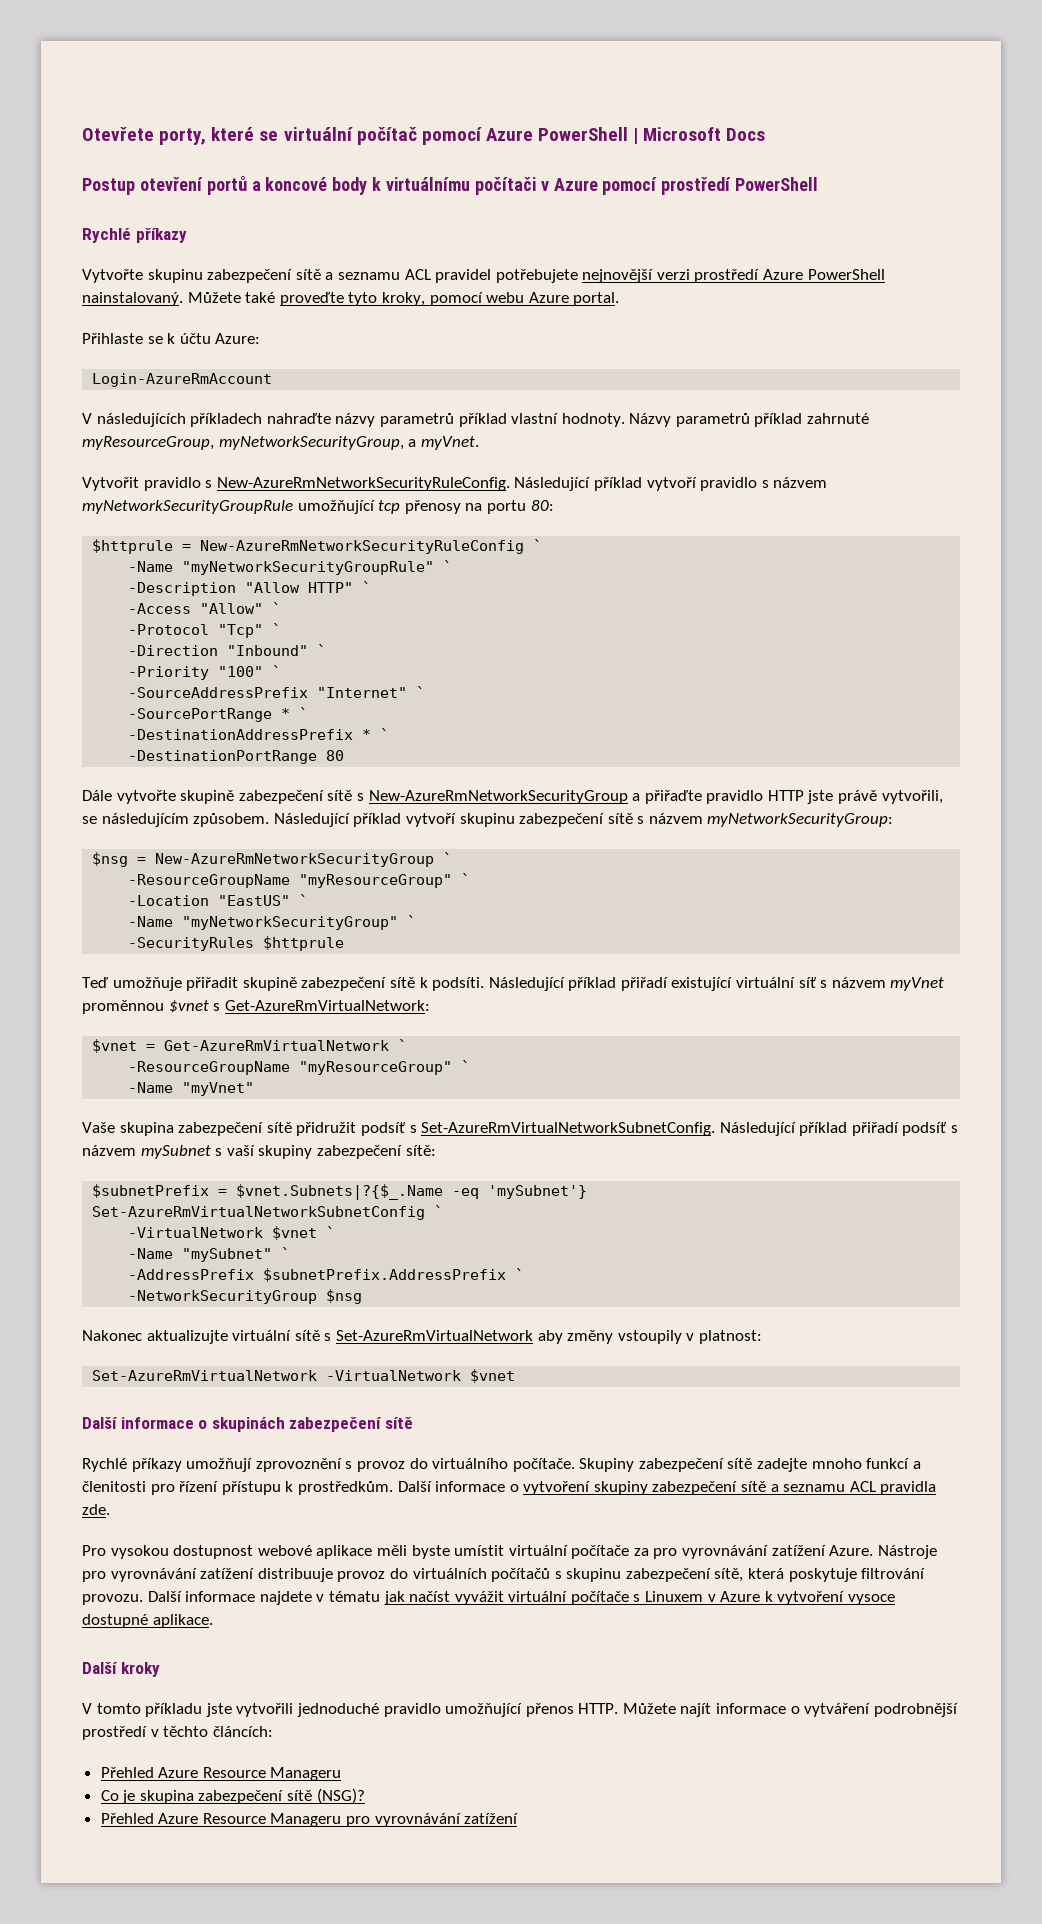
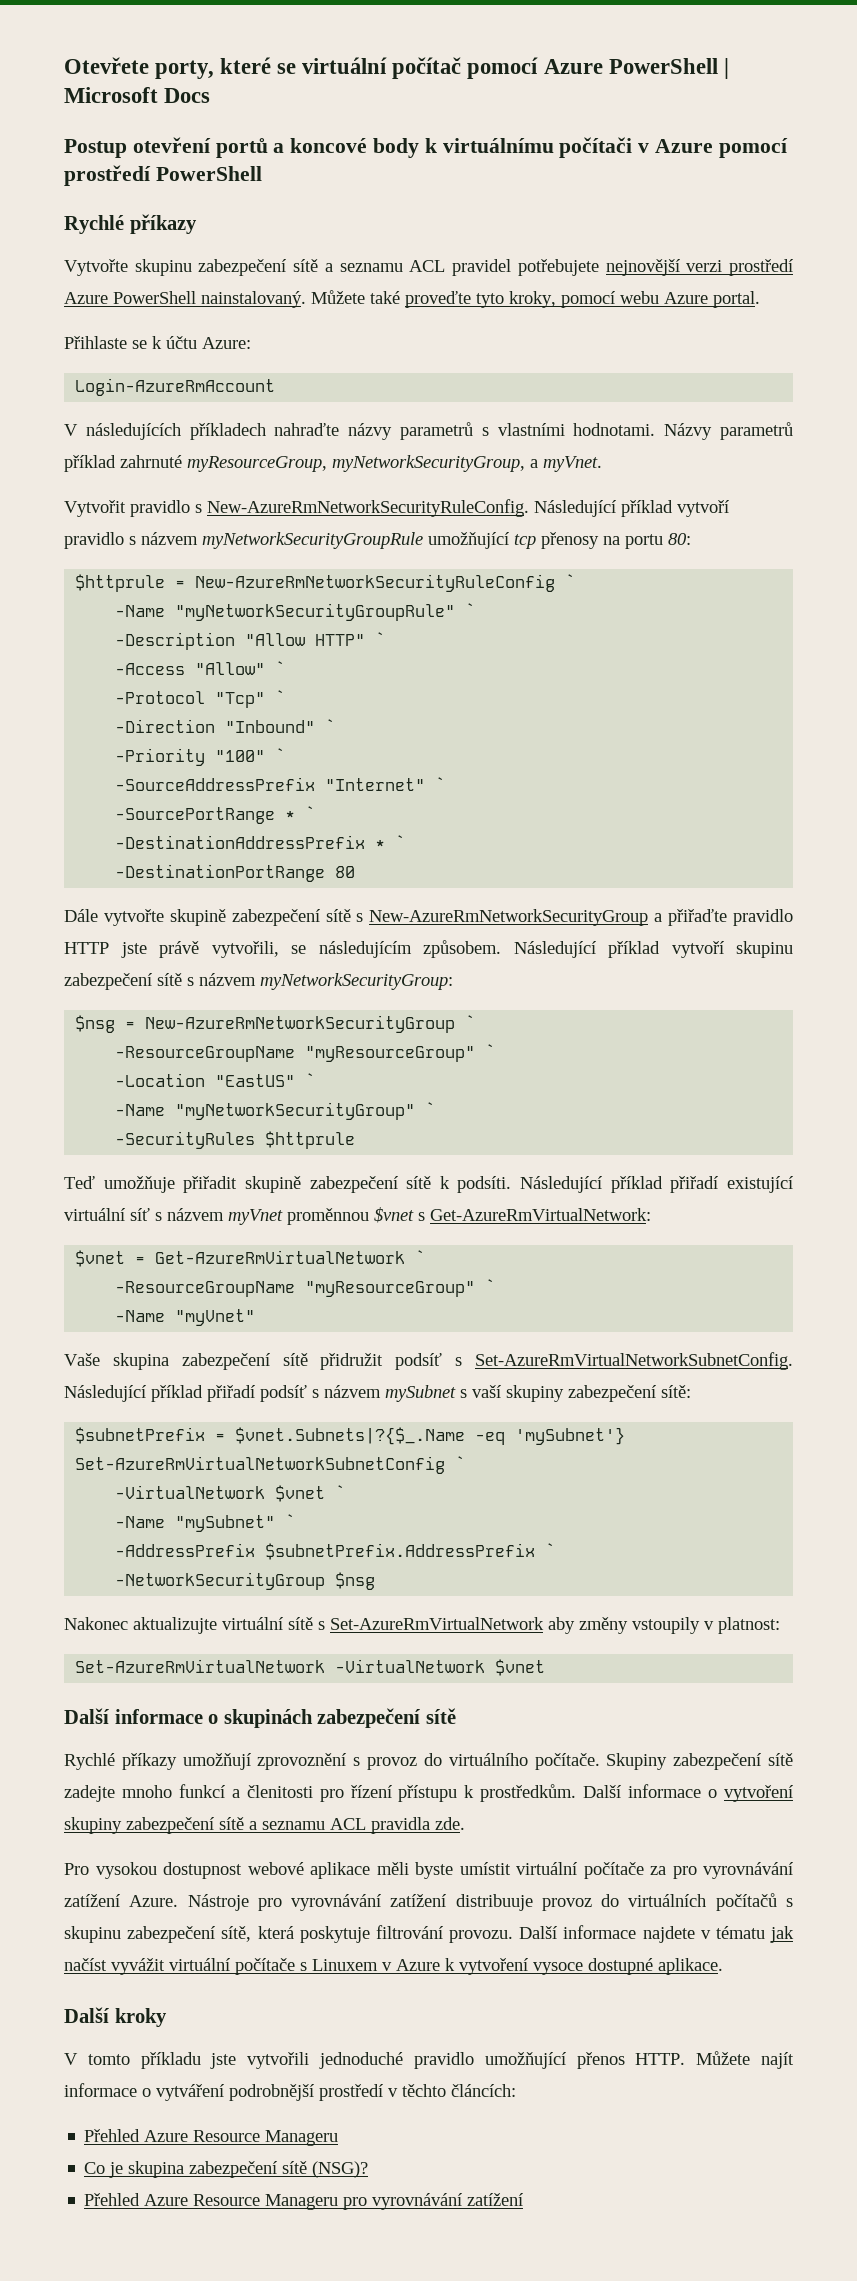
- V následujících příkladech nahraďte názvy parametrů příklad vlastní hodnoty.
+ V následujících příkladech nahraďte názvy parametrů s vlastními hodnotami.

